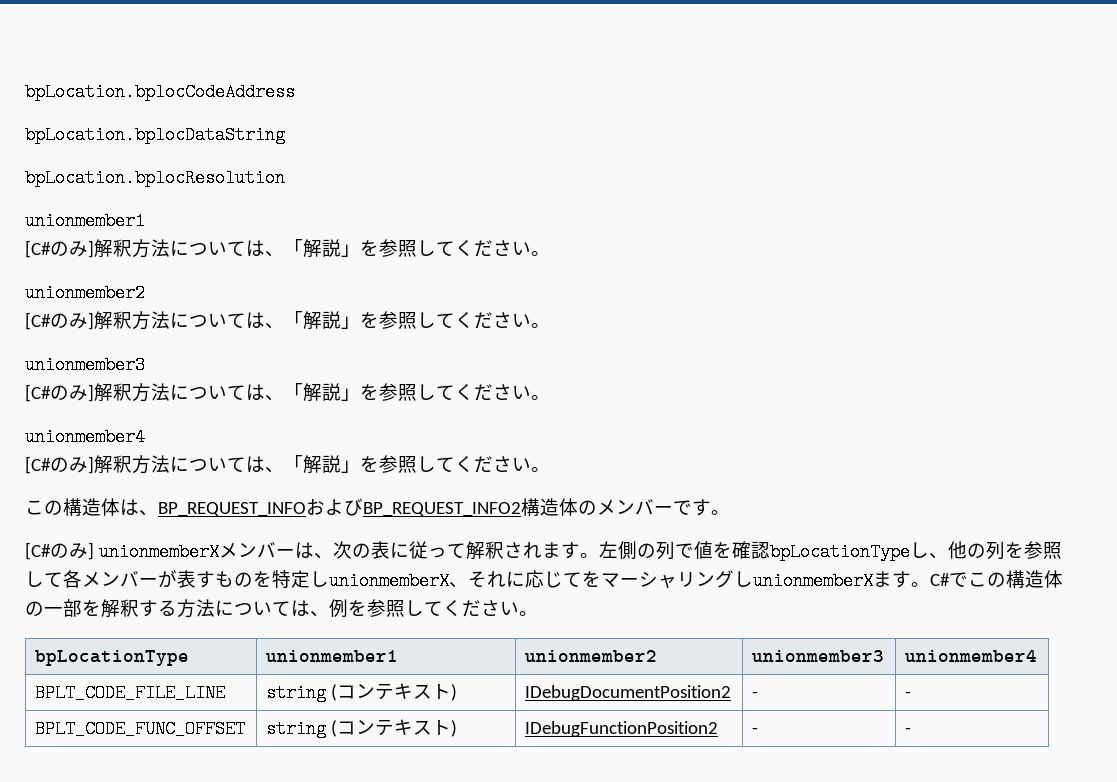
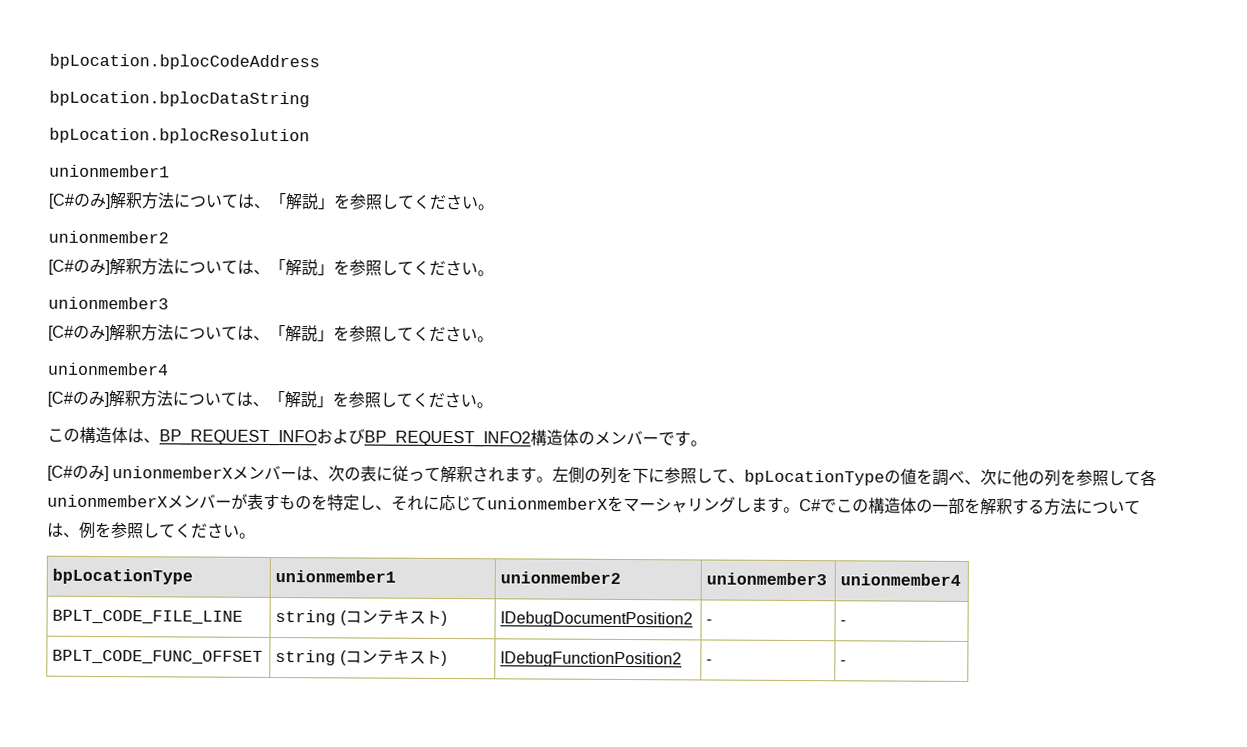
- 左側の列で値を確認bpLocationTypeし、他の列を参照して各メンバーが表すものを特定しunionmemberX、それに応じてをマーシャリングしunionmemberXます。
+ 左側の列を下に参照して、bpLocationTypeの値を調べ、次に他の列を参照して各unionmemberXメンバーが表すものを特定し、それに応じてunionmemberXをマーシャリングします。

